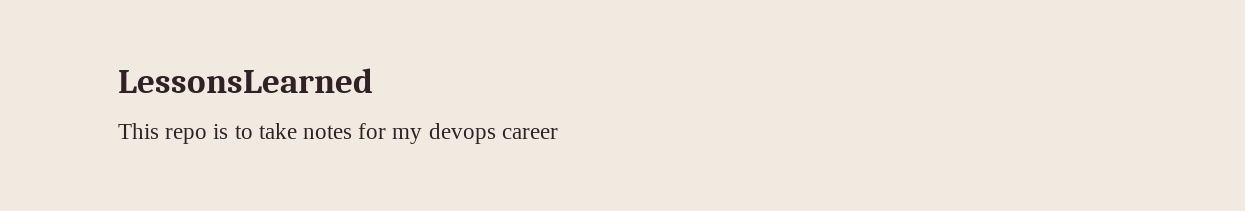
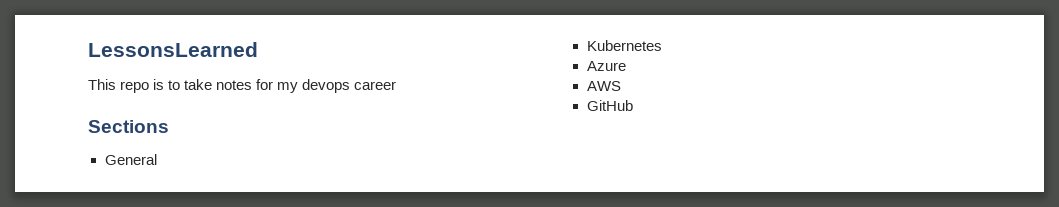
+ Sections
+ General
+ Kubernetes
+ Azure
+ AWS
+ GitHub

